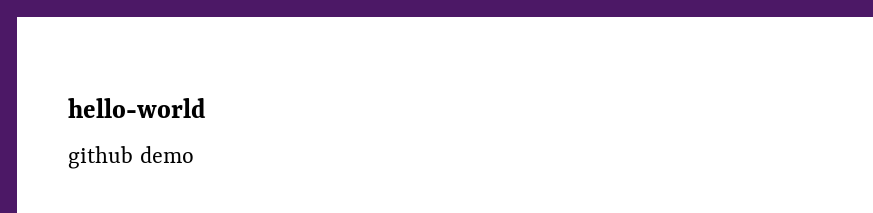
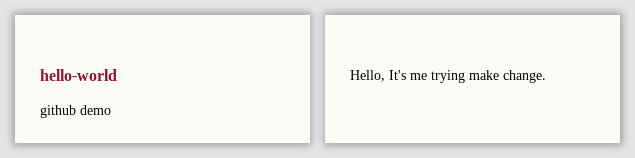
+ Hello, It's me trying make change.

